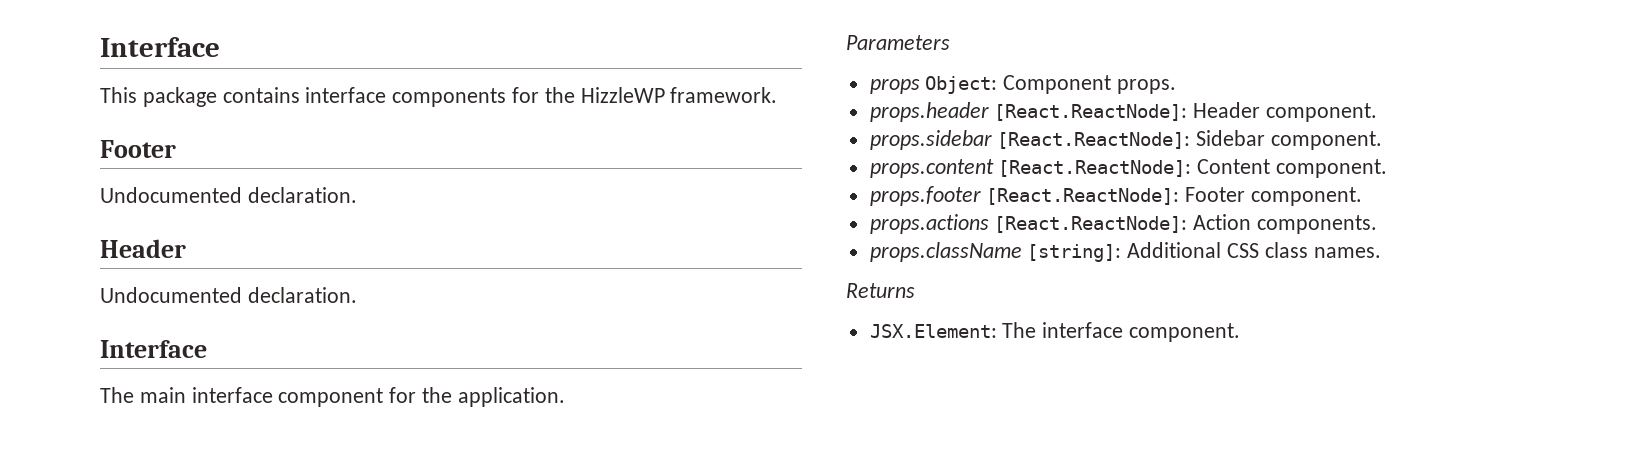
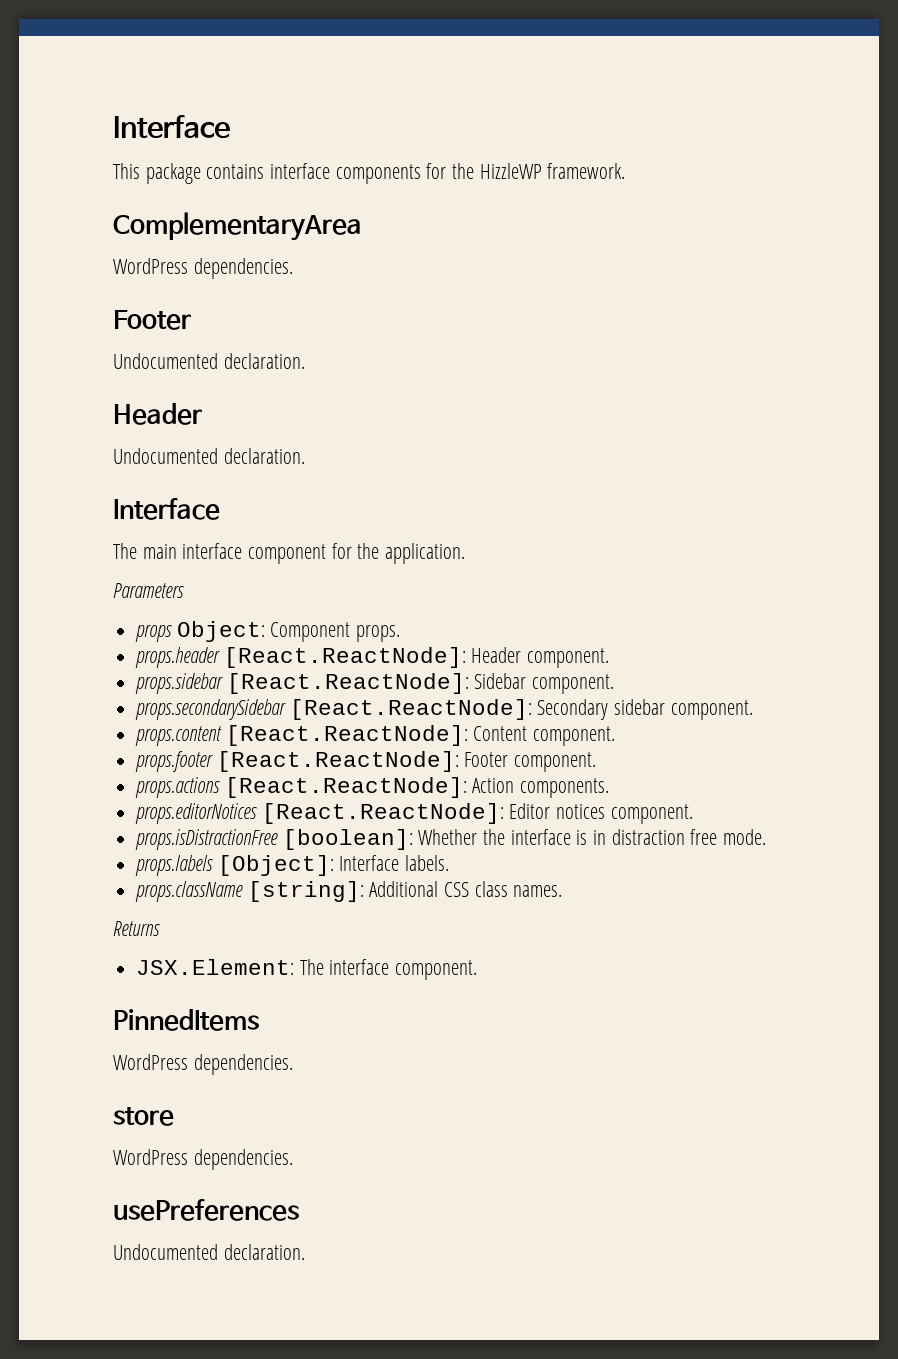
+ ComplementaryArea
+ WordPress dependencies.
+ props.secondarySidebar [React.ReactNode]: Secondary sidebar component.
+ props.editorNotices [React.ReactNode]: Editor notices component.
+ props.isDistractionFree [boolean]: Whether the interface is in distraction free mode.
+ props.labels [Object]: Interface labels.
+ PinnedItems
+ WordPress dependencies.
+ store
+ WordPress dependencies.
+ usePreferences
+ Undocumented declaration.

